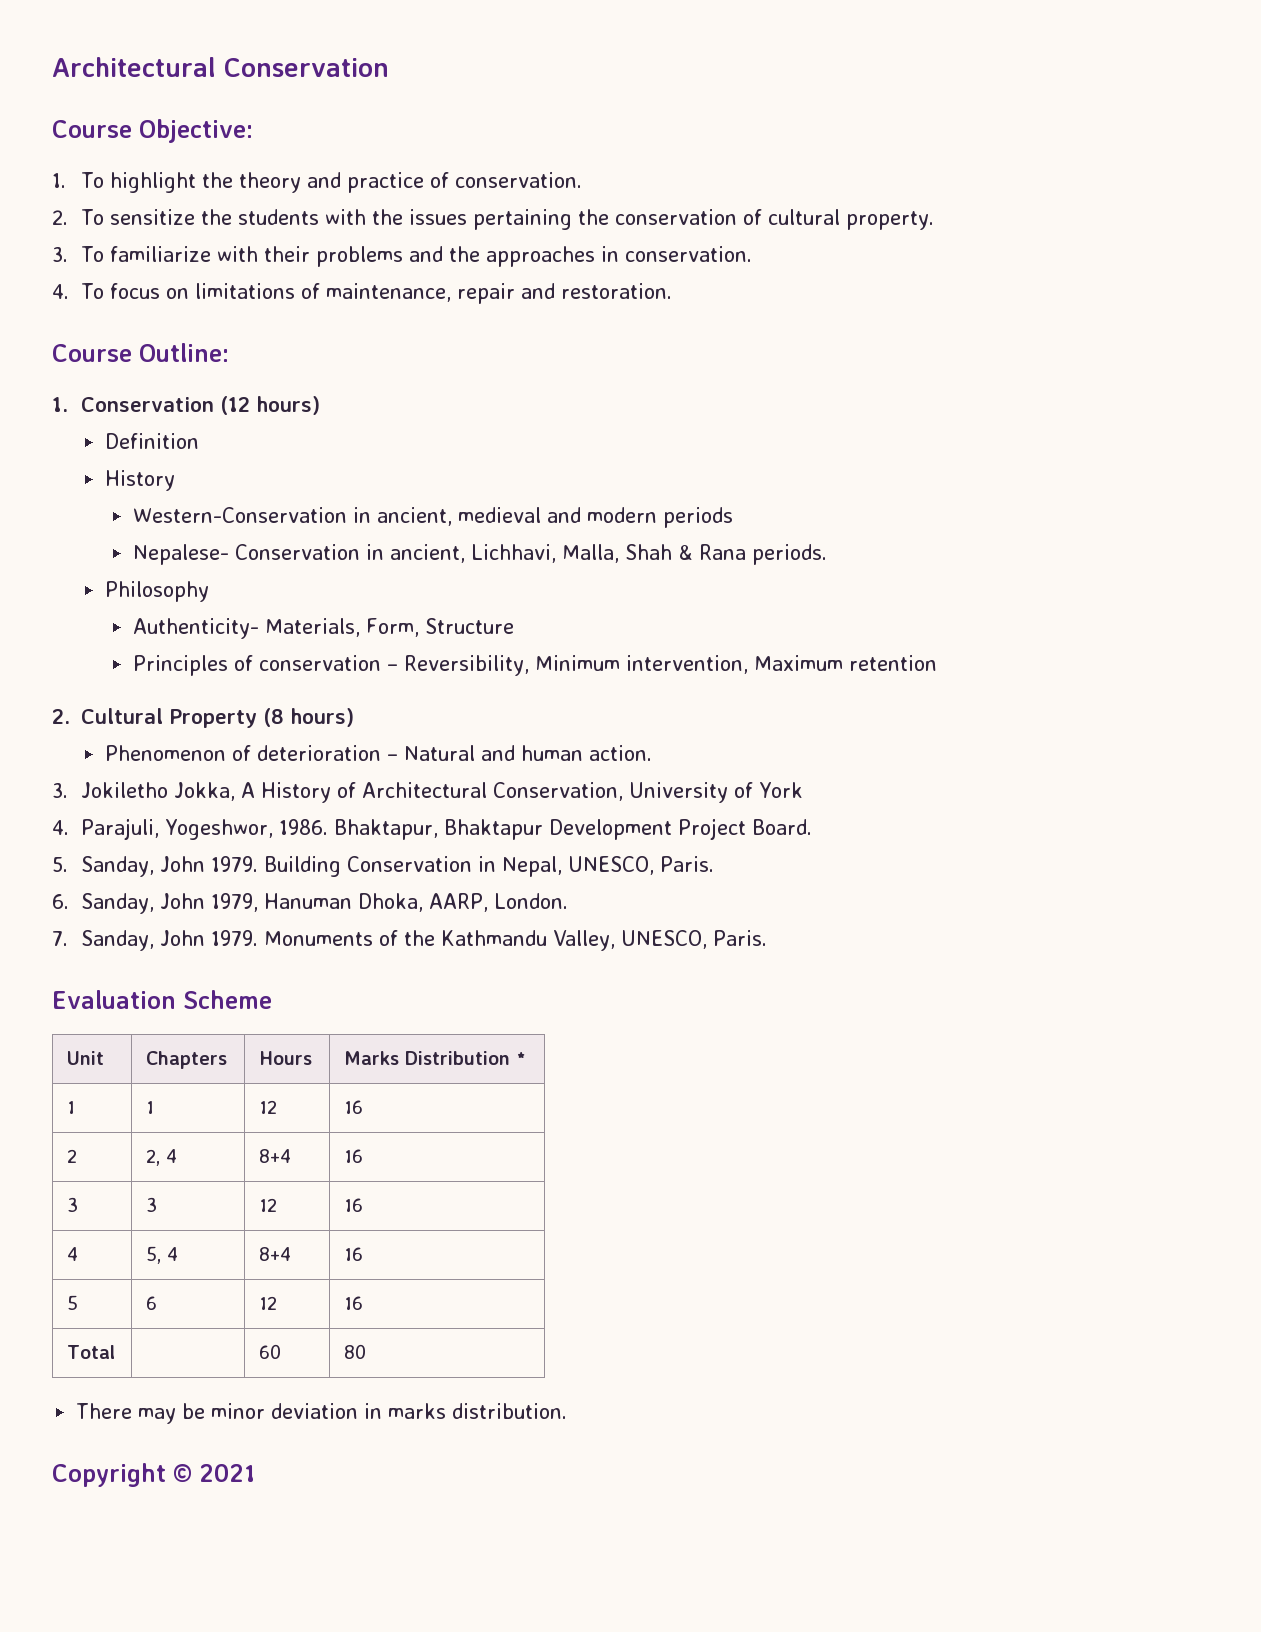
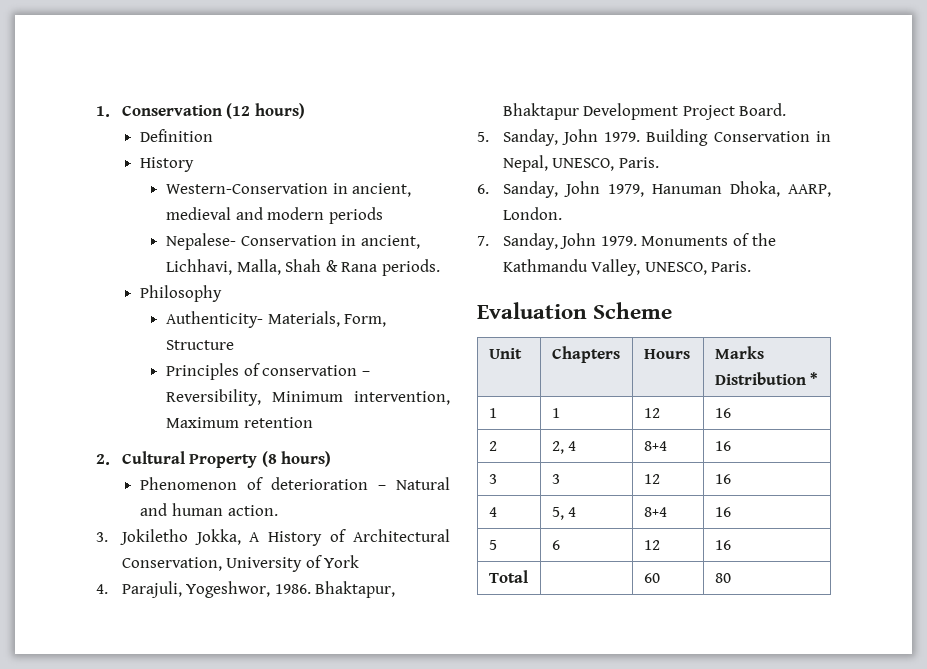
- Architectural Conservation
- Course Objective:
- 1. To highlight the theory and practice of conservation.
- 2. To sensitize the students with the issues pertaining the conservation of cultural property.
- 3. To familiarize with their problems and the approaches in conservation.
- 4. To focus on limitations of maintenance, repair and restoration.
- Course Outline:
- There may be minor deviation in marks distribution.
- Copyright © 2021

